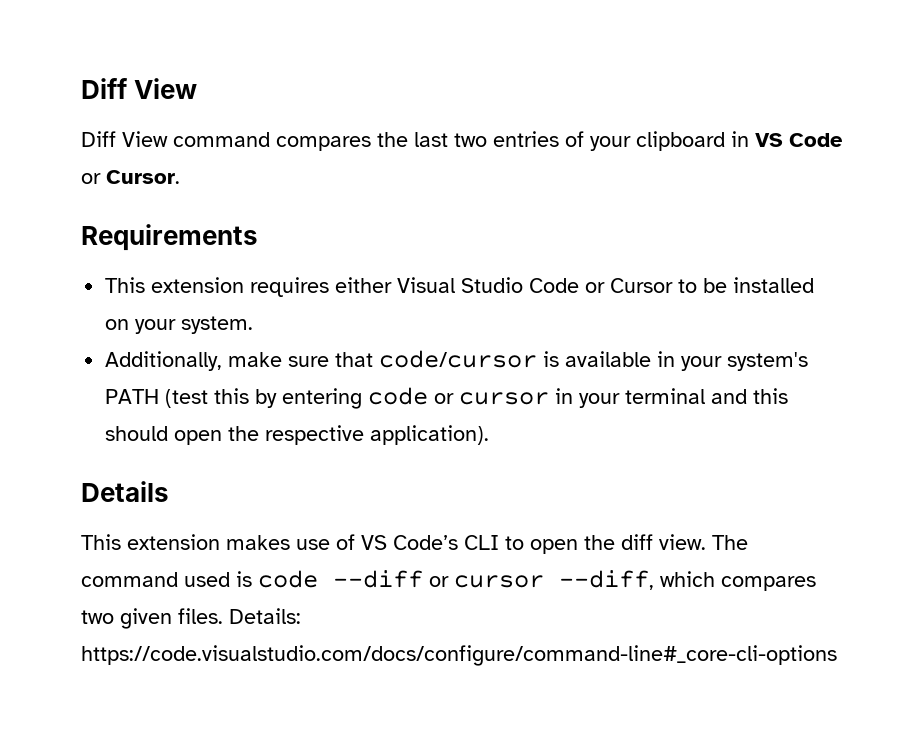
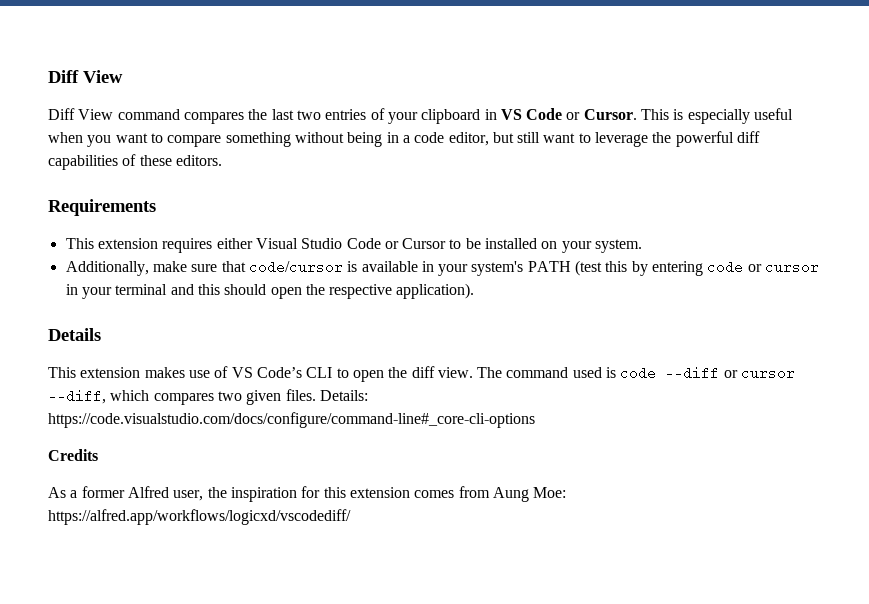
+ This is especially useful when you want to compare something without being in a code editor, but still want to leverage the powerful diff capabilities of these editors.
+ Credits
+ As a former Alfred user, the inspiration for this extension comes from Aung Moe: https://alfred.app/workflows/logicxd/vscodediff/

